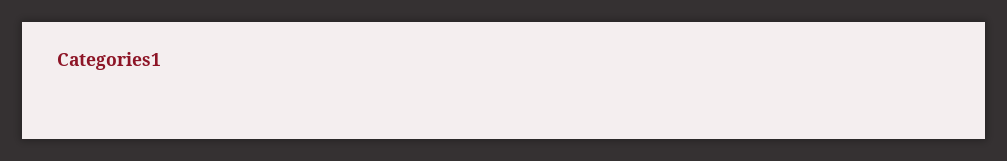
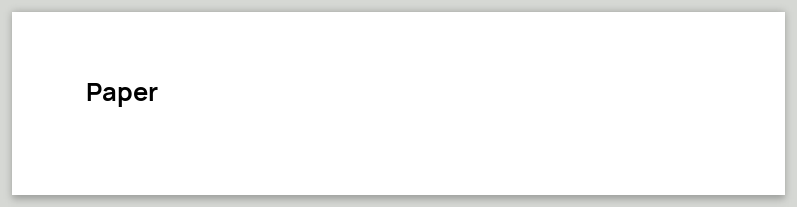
- Categories1
+ Paper

